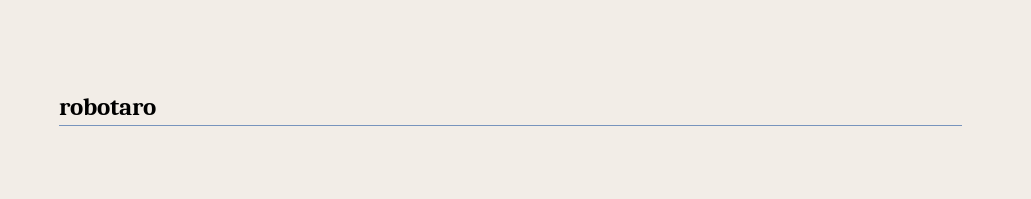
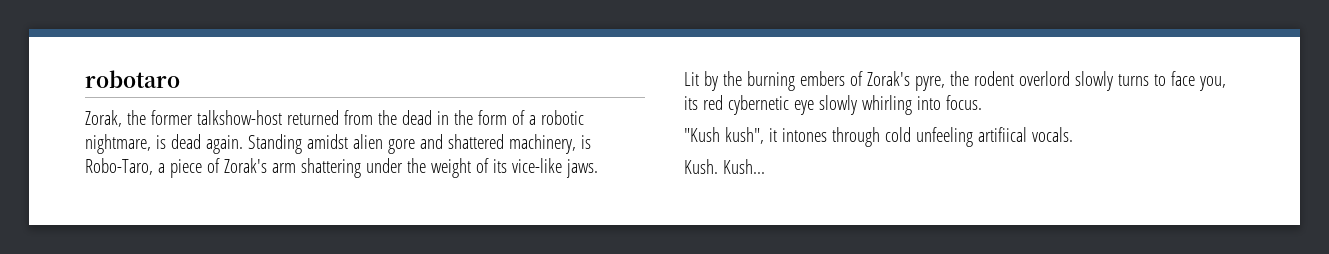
+ Zorak, the former talkshow-host returned from the dead in the form of a robotic nightmare, is dead again. Standing amidst alien gore and shattered machinery, is Robo-Taro, a piece of Zorak's arm shattering under the weight of its vice-like jaws.
+ Lit by the burning embers of Zorak's pyre, the rodent overlord slowly turns to face you, its red cybernetic eye slowly whirling into focus.
+ "Kush kush", it intones through cold unfeeling artifiical vocals.
+ Kush. Kush...

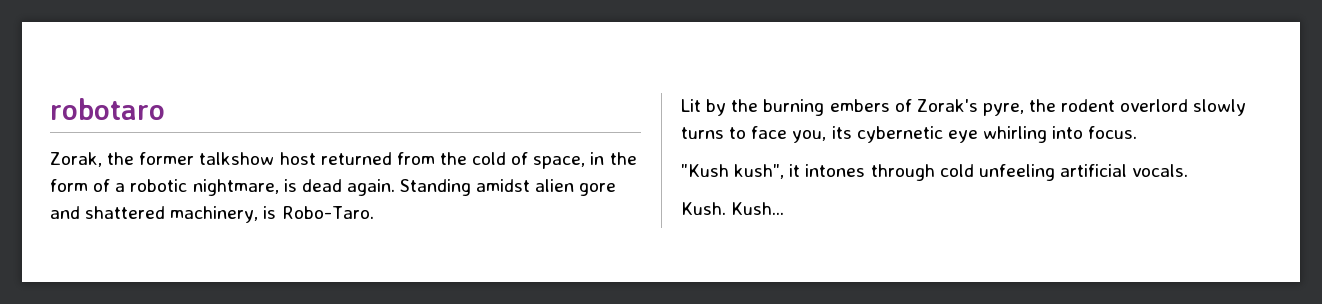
- Zorak, the former talkshow-host returned from the dead in the form of a robotic nightmare, is dead again.
+ Zorak, the former talkshow host returned from the cold of space, in the form of a robotic nightmare, is dead again.
- Standing amidst alien gore and shattered machinery, is Robo-Taro, a piece of Zorak's arm shattering under the weight of its vice-like jaws.
+ Standing amidst alien gore and shattered machinery, is Robo-Taro.
- Lit by the burning embers of Zorak's pyre, the rodent overlord slowly turns to face you, its red cybernetic eye slowly whirling into focus.
+ Lit by the burning embers of Zorak's pyre, the rodent overlord slowly turns to face you, its cybernetic eye whirling into focus.
- "Kush kush", it intones through cold unfeeling artifiical vocals.
+ "Kush kush", it intones through cold unfeeling artificial vocals.

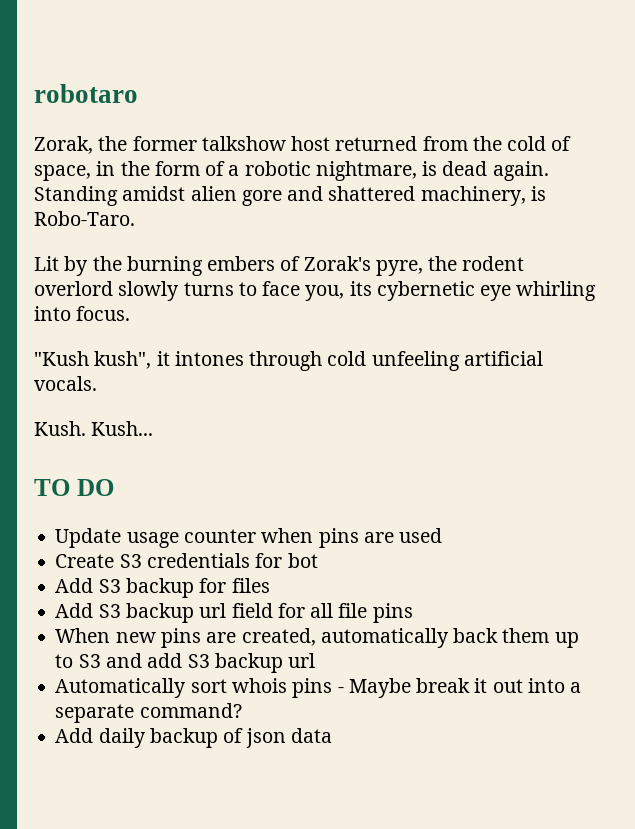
+ TO DO
+ Update usage counter when pins are used
+ Create S3 credentials for bot
+ Add S3 backup for files
+ Add S3 backup url field for all file pins
+ When new pins are created, automatically back them up to S3 and add S3 backup url
+ Automatically sort whois pins - Maybe break it out into a separate command?
+ Add daily backup of json data

